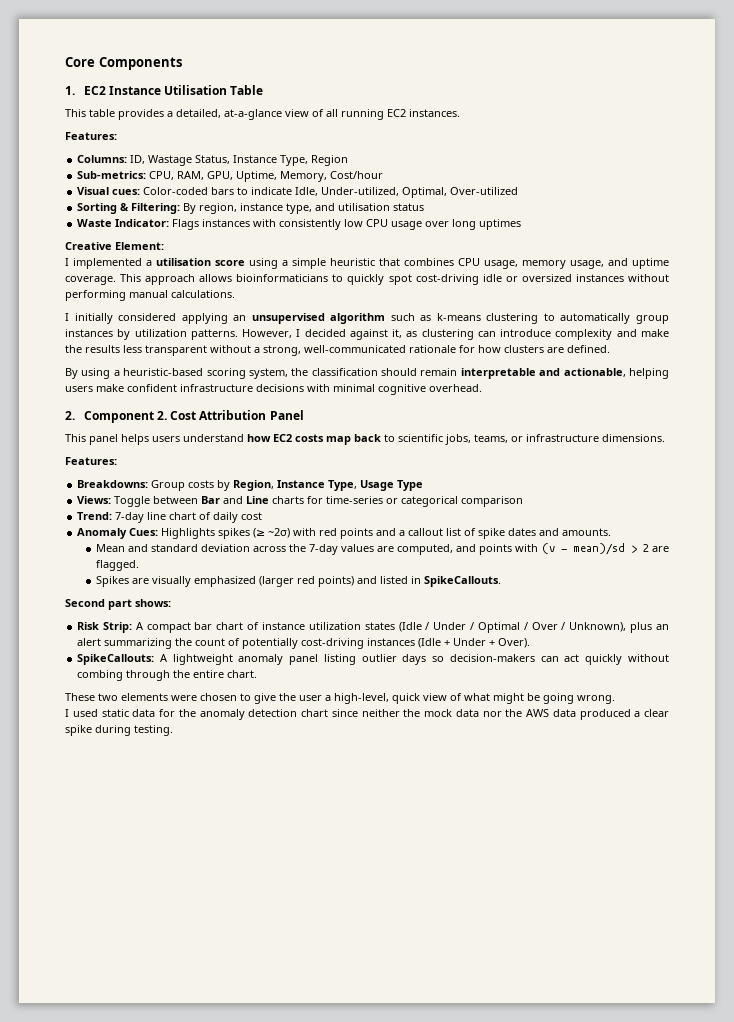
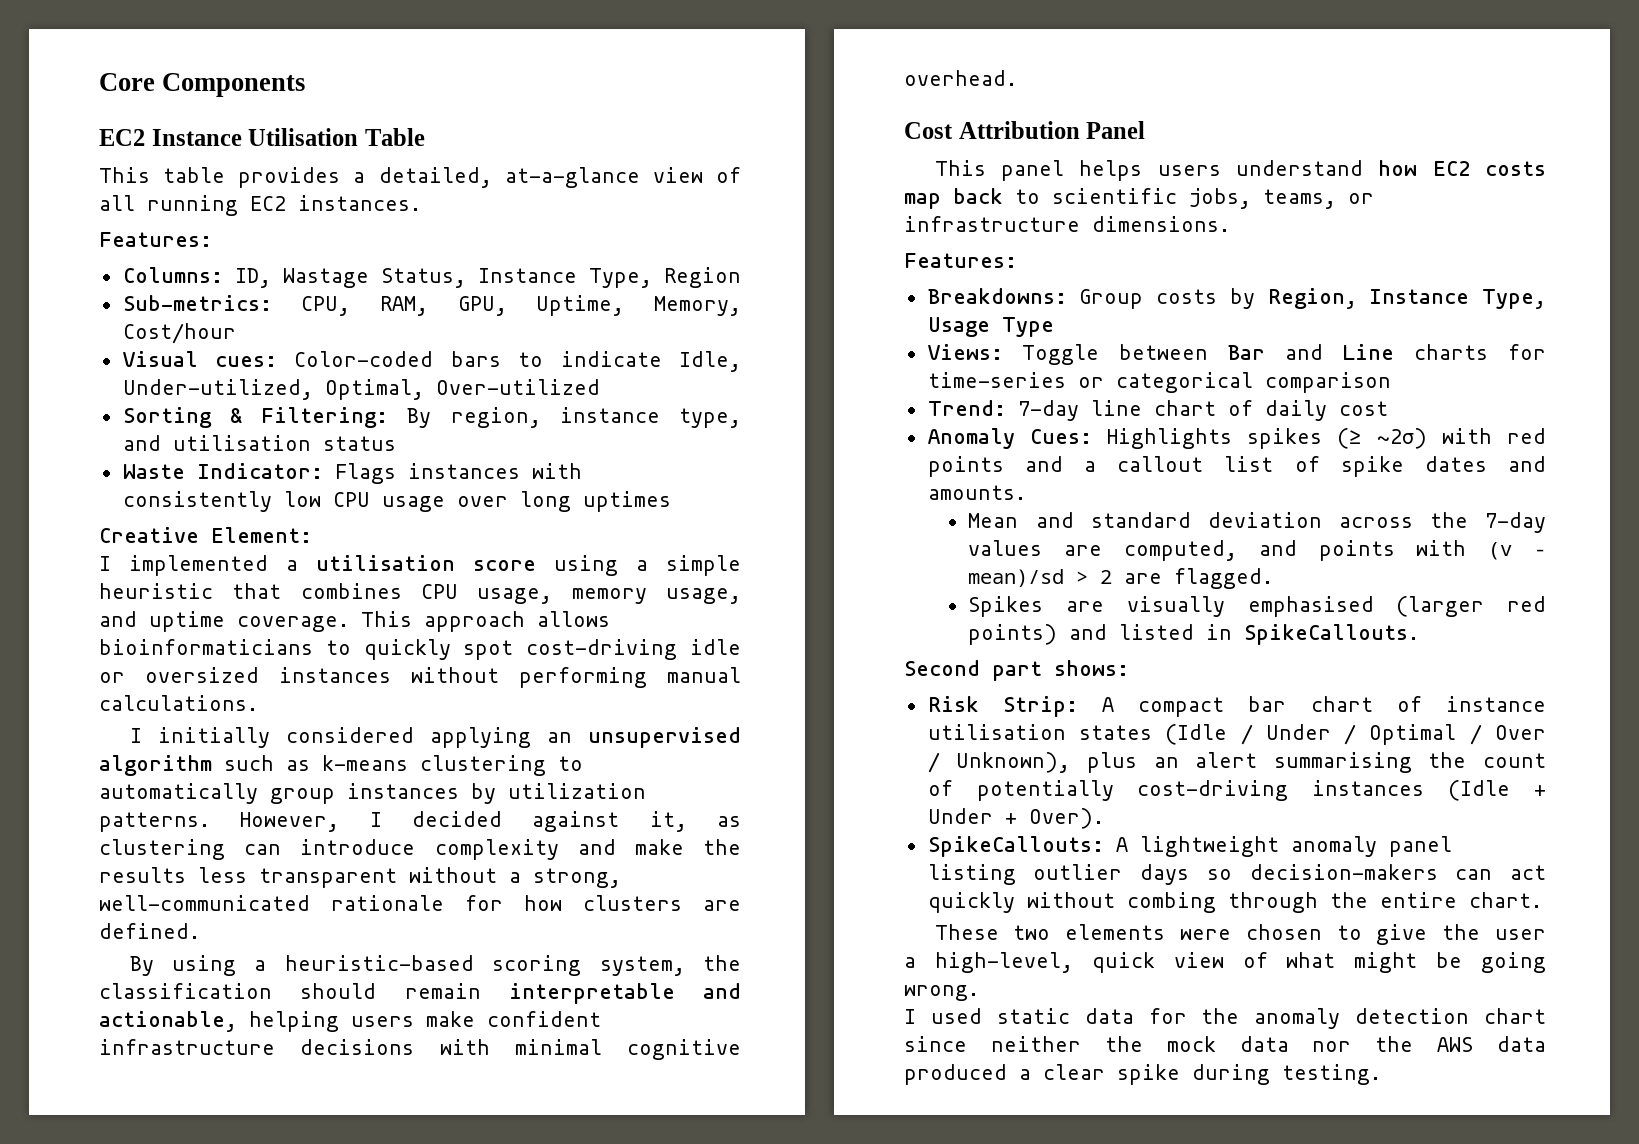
- 1. EC2 Instance Utilisation Table
+ EC2 Instance Utilisation Table
- 2. Component 2. Cost Attribution Panel
+ Cost Attribution Panel
- Spikes are visually emphasized (larger red points) and listed in SpikeCallouts.
+ Spikes are visually emphasised (larger red points) and listed in SpikeCallouts.
- Risk Strip: A compact bar chart of instance utilization states (Idle / Under / Optimal / Over / Unknown), plus an alert summarizing the count of potentially cost-driving instances (Idle + Under + Over).
+ Risk Strip: A compact bar chart of instance utilisation states (Idle / Under / Optimal / Over / Unknown), plus an alert summarising the count of potentially cost-driving instances (Idle + Under + Over).

